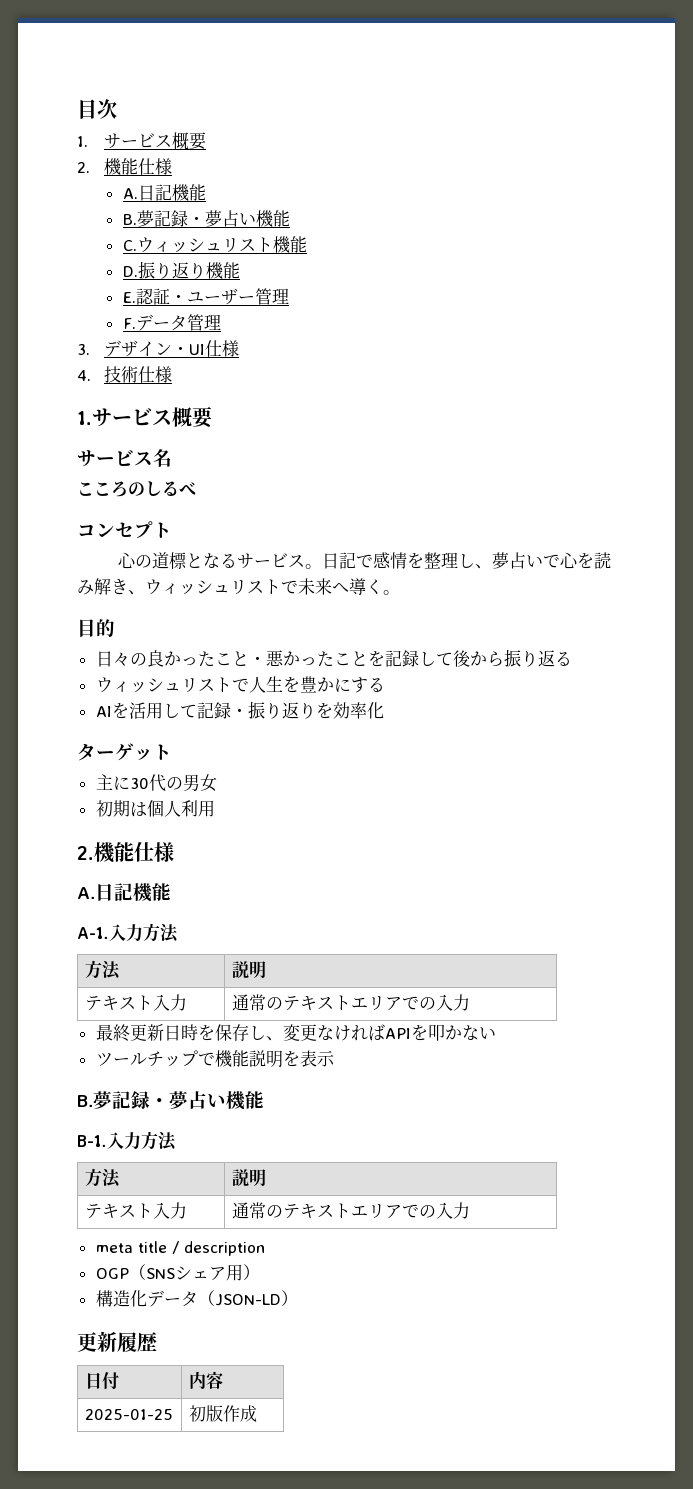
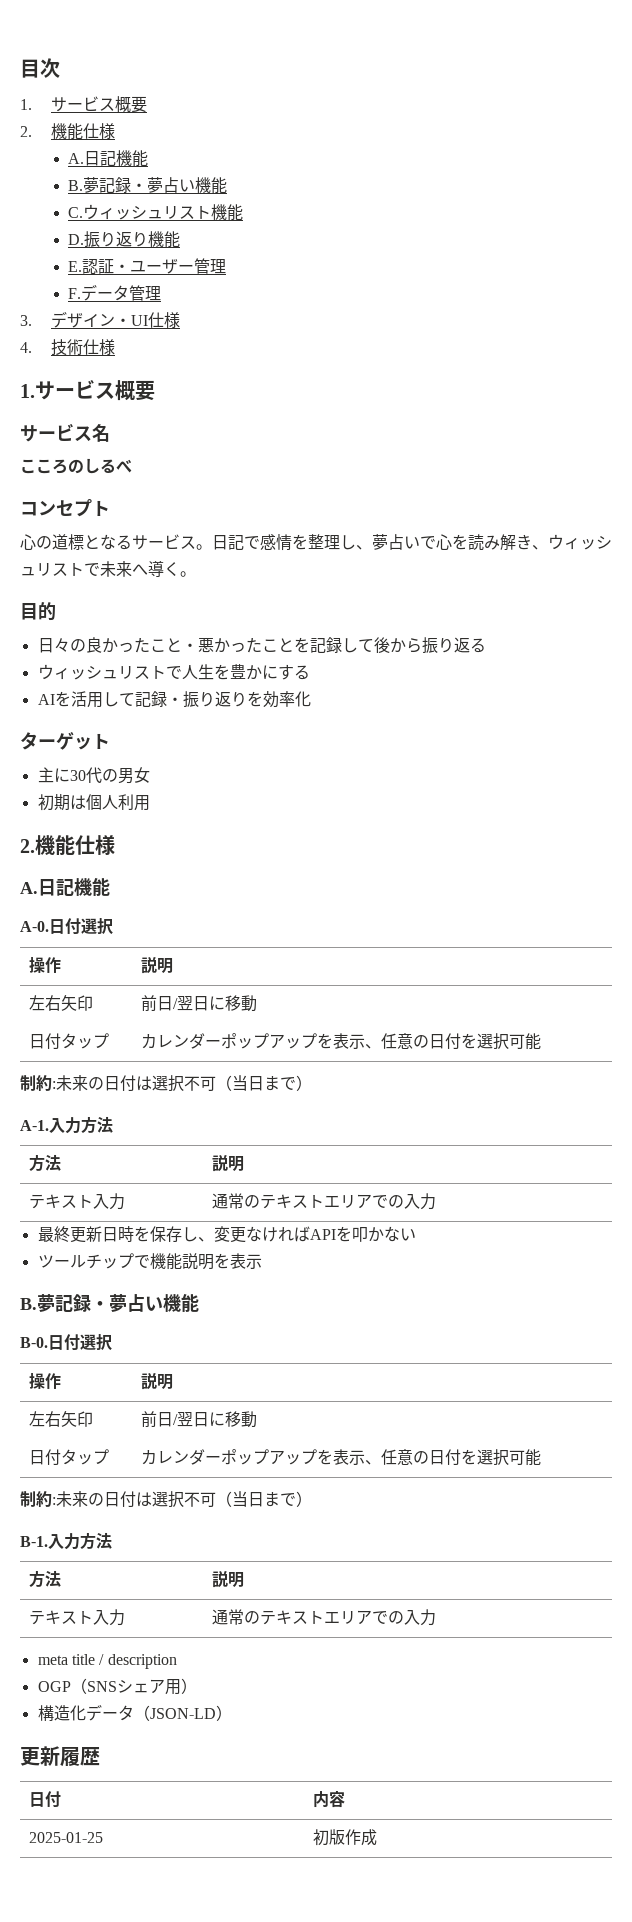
+ A-0.日付選択
+ 操作 | 説明
+ 左右矢印 | 前日/翌日に移動
+ 日付タップ | カレンダーポップアップを表示、任意の日付を選択可能
+ 制約:未来の日付は選択不可（当日まで）
+ B-0.日付選択
+ 操作 | 説明
+ 左右矢印 | 前日/翌日に移動
+ 日付タップ | カレンダーポップアップを表示、任意の日付を選択可能
+ 制約:未来の日付は選択不可（当日まで）

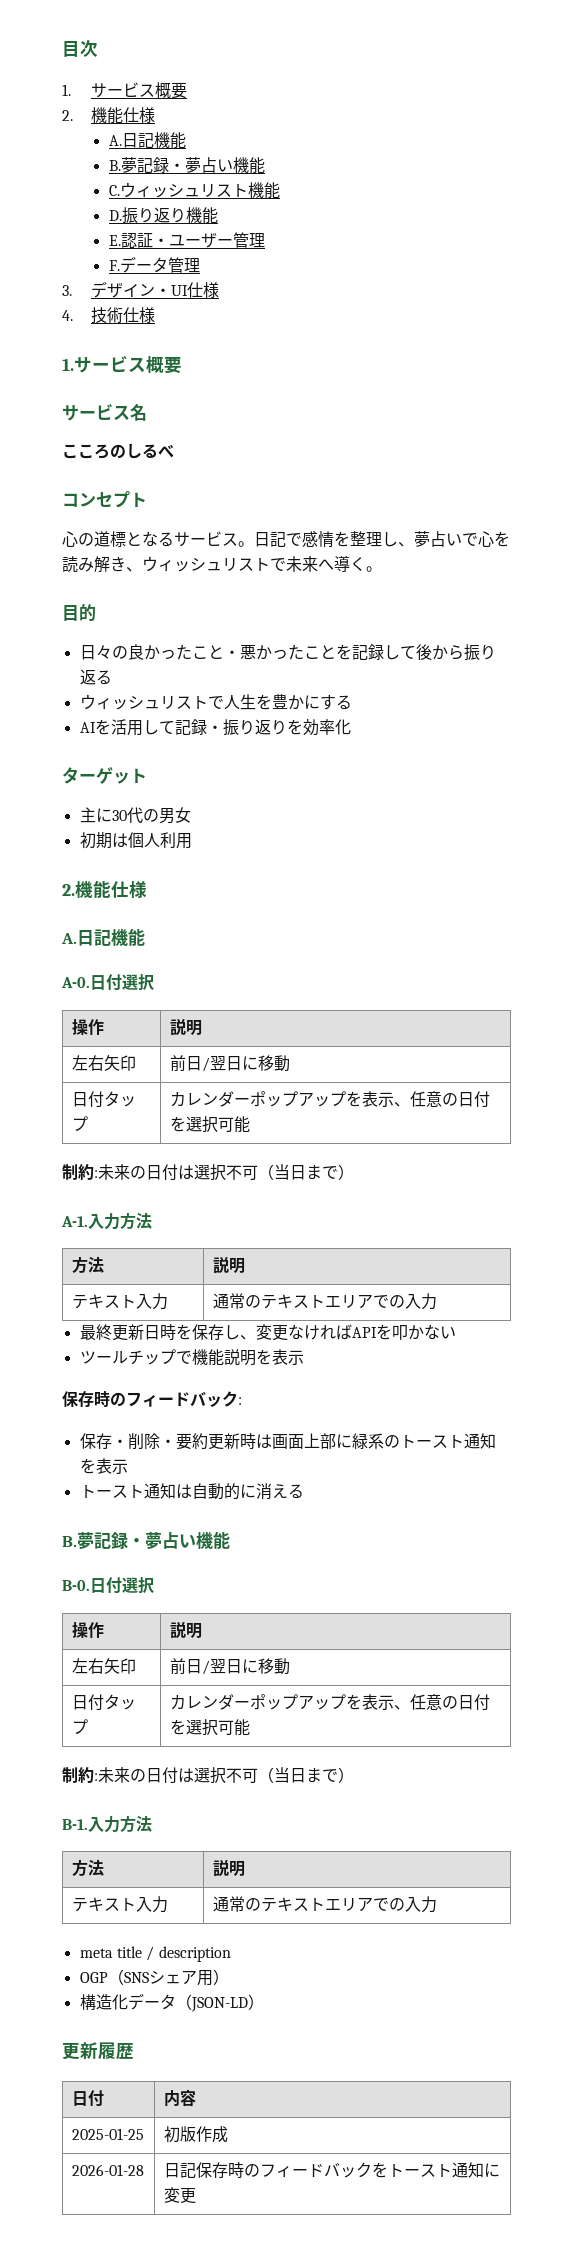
+ 保存時のフィードバック:
+ 保存・削除・要約更新時は画面上部に緑系のトースト通知を表示
+ トースト通知は自動的に消える
+ 2026-01-28 | 日記保存時のフィードバックをトースト通知に変更

